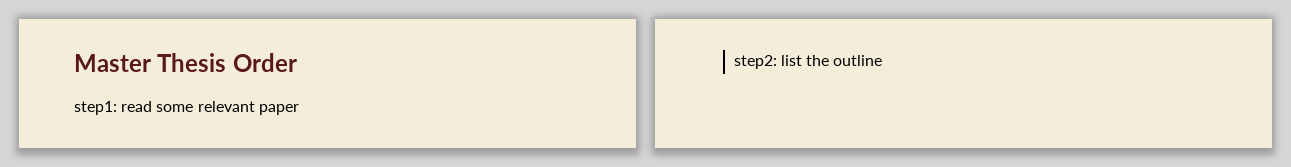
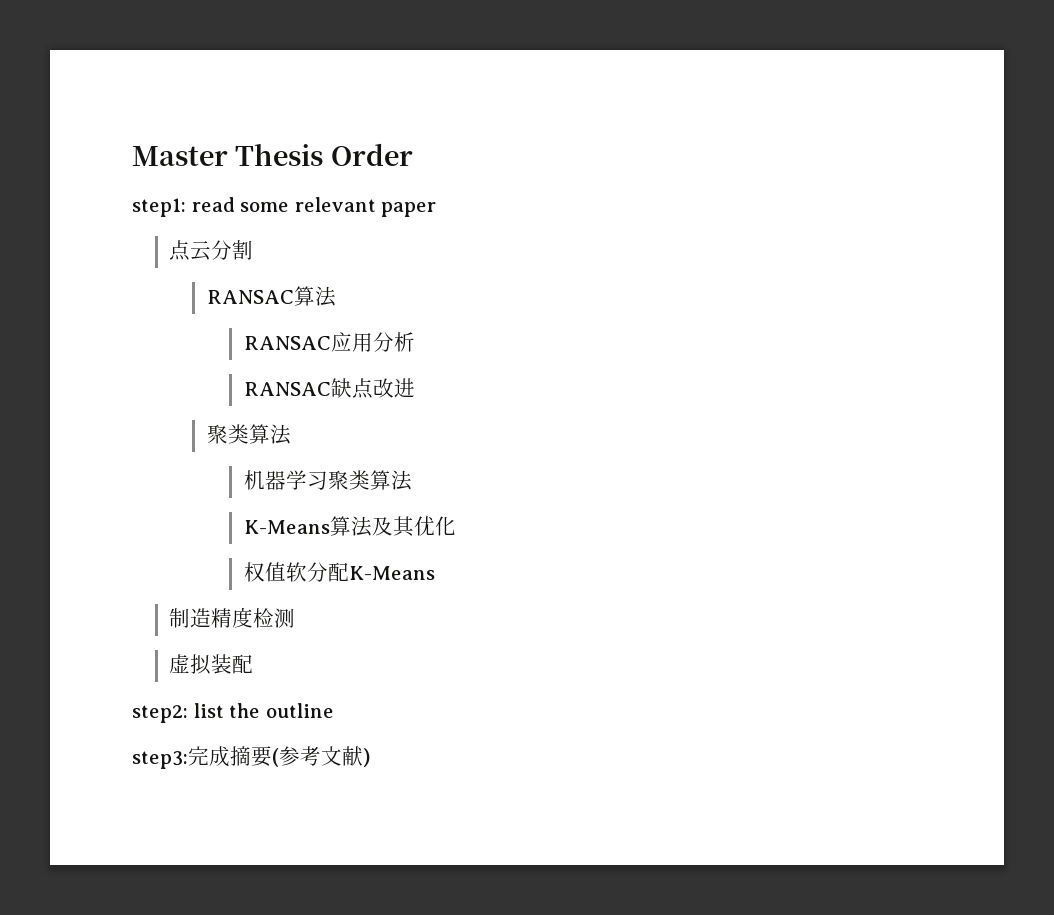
+ 点云分割
+ RANSAC算法
+ RANSAC应用分析
+ RANSAC缺点改进
+ 聚类算法
+ 机器学习聚类算法
+ K-Means算法及其优化
+ 权值软分配K-Means
+ 制造精度检测
+ 虚拟装配
  step2: list the outline
+ step3:完成摘要(参考文献)

